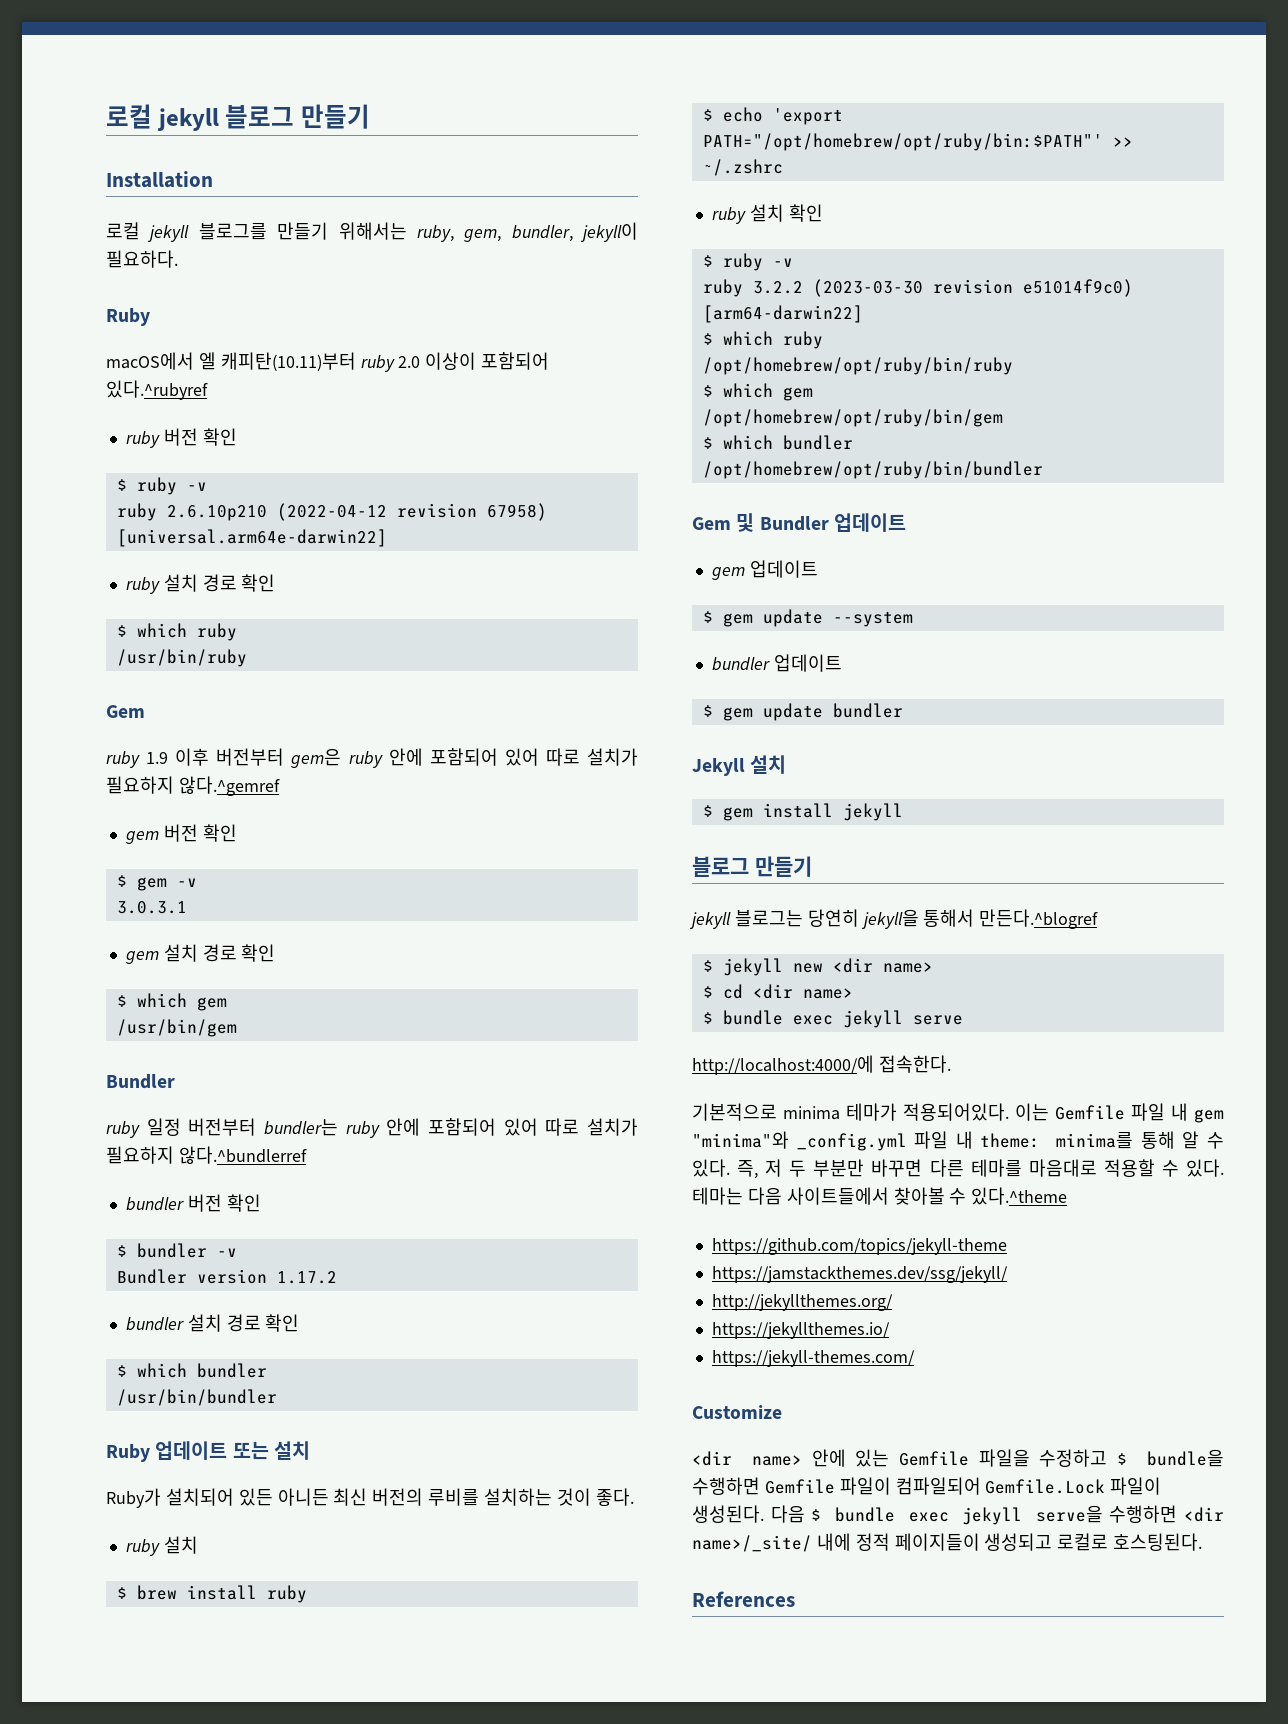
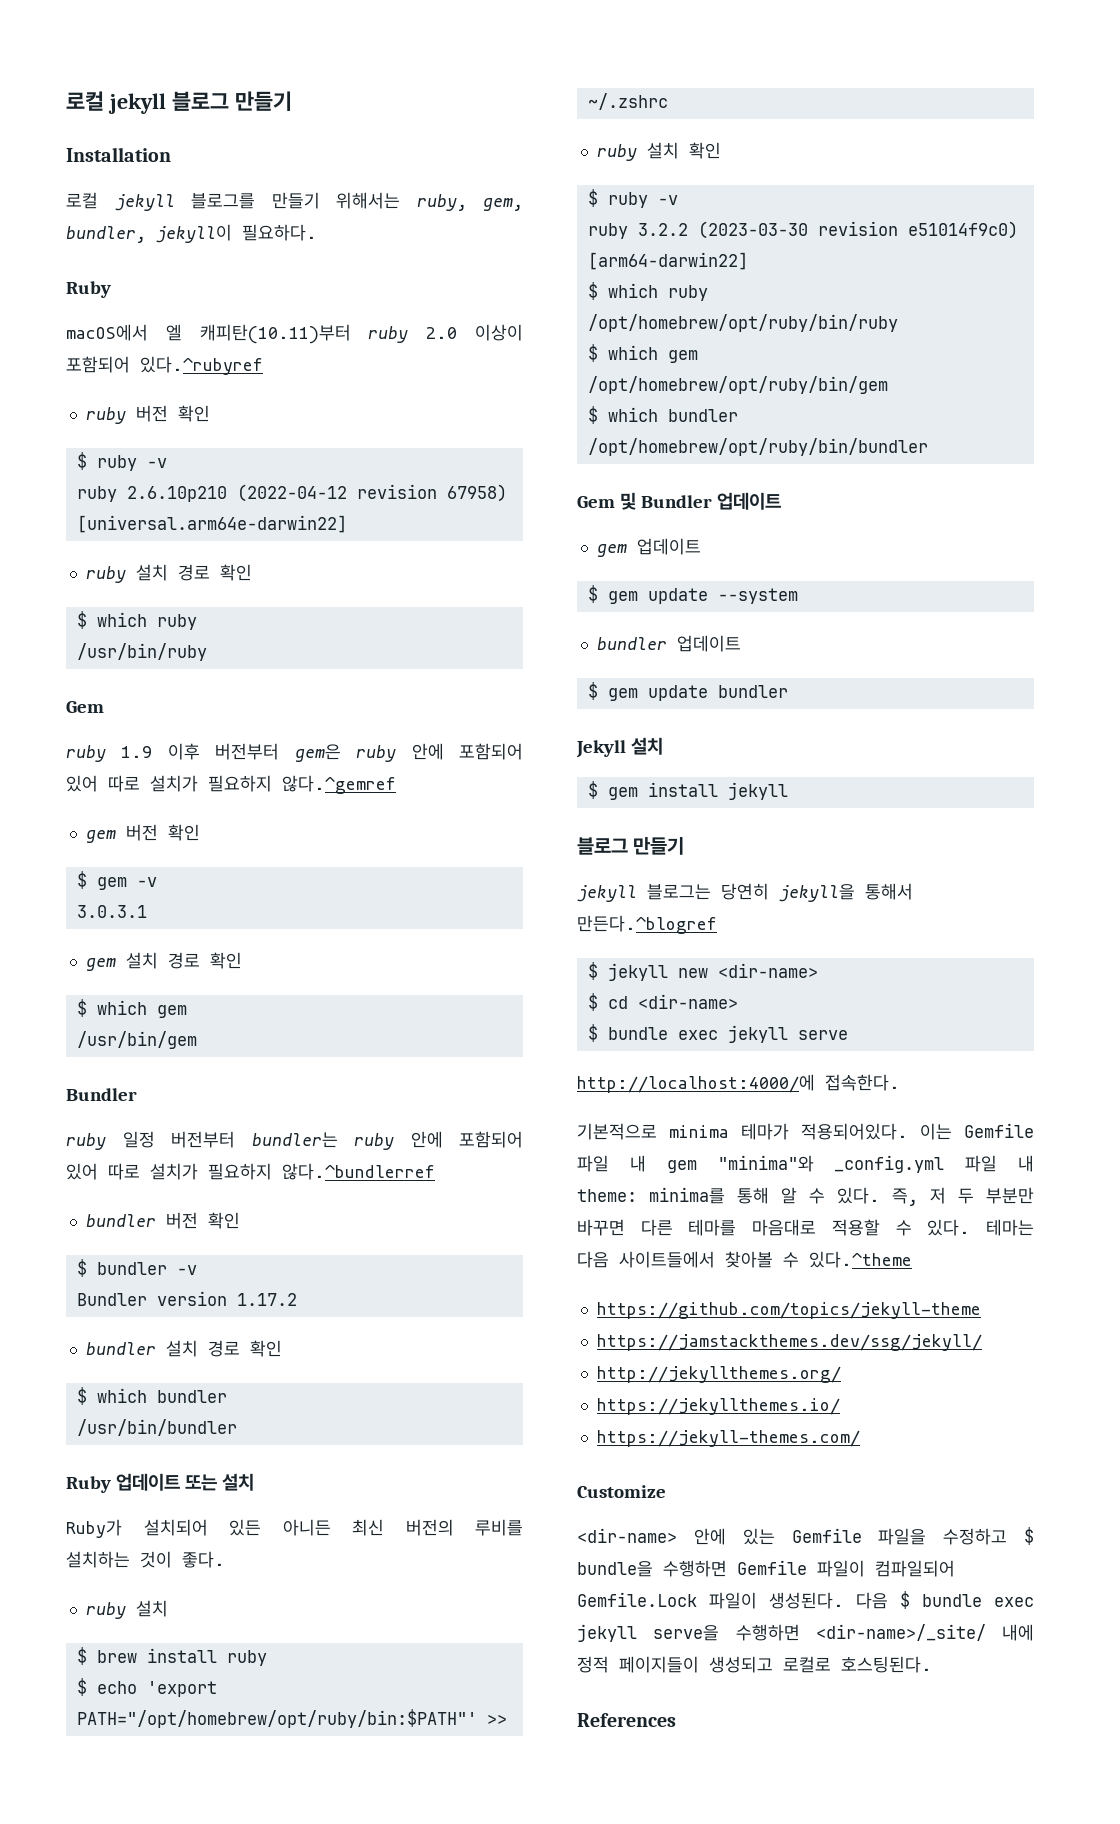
- $ jekyll new <dir name>
+ $ jekyll new <dir-name>
- $ cd <dir name>
+ $ cd <dir-name>
- <dir name> 안에 있는 Gemfile 파일을 수정하고 $ bundle을 수행하면 Gemfile 파일이 컴파일되어 Gemfile.Lock 파일이 생성된다.
+ <dir-name> 안에 있는 Gemfile 파일을 수정하고 $ bundle을 수행하면 Gemfile 파일이 컴파일되어 Gemfile.Lock 파일이 생성된다.
- 다음 $ bundle exec jekyll serve을 수행하면 <dir name>/_site/ 내에 정적 페이지들이 생성되고 로컬로 호스팅된다.
+ 다음 $ bundle exec jekyll serve을 수행하면 <dir-name>/_site/ 내에 정적 페이지들이 생성되고 로컬로 호스팅된다.

